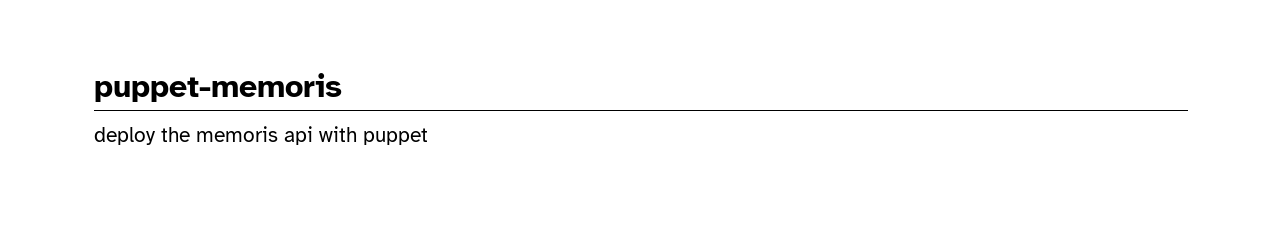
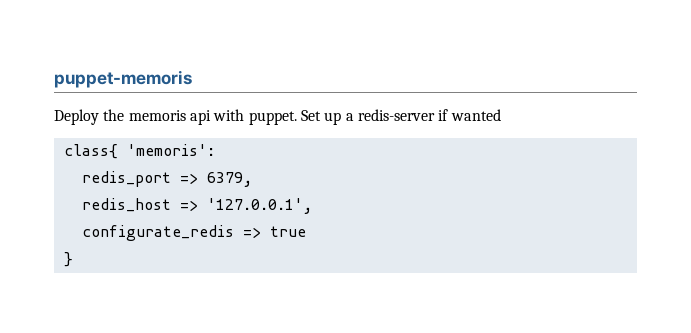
- deploy the memoris api with puppet
+ Deploy the memoris api with puppet. Set up a redis-server if wanted
+ class{ 'memoris':
+ redis_port => 6379,
+ redis_host => '127.0.0.1',
+ configurate_redis => true
+ }

